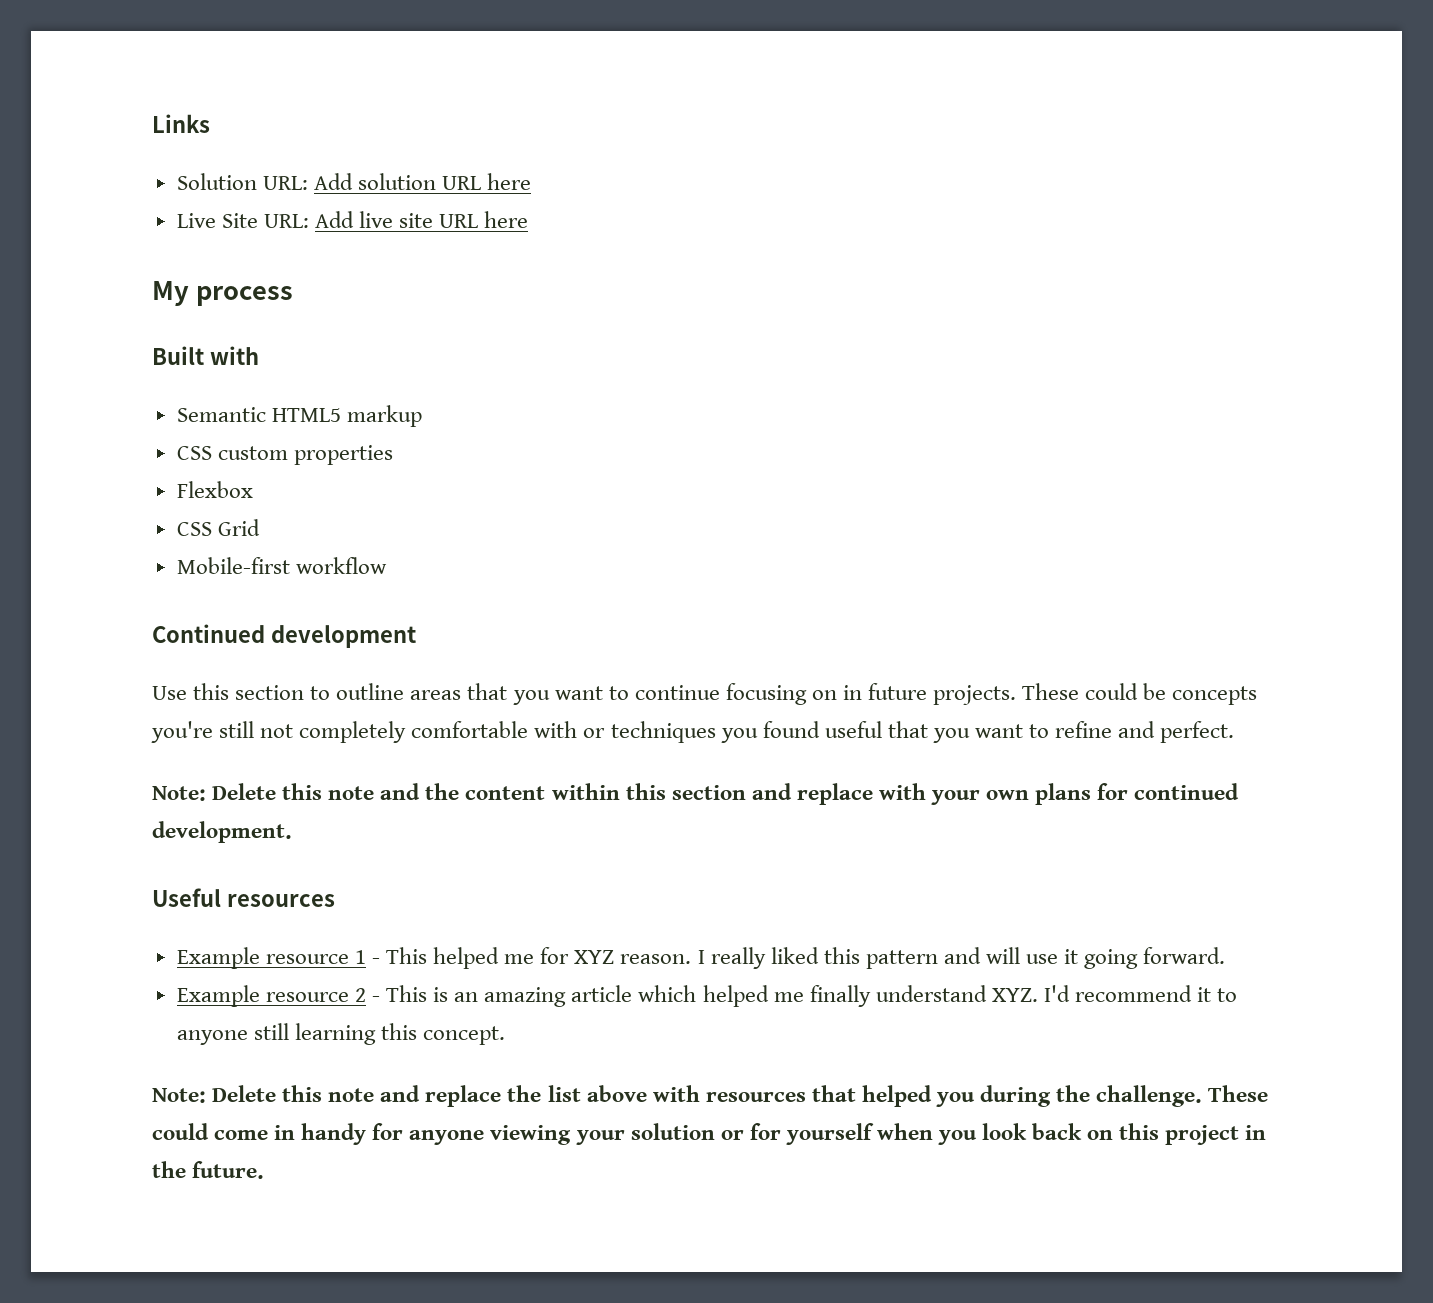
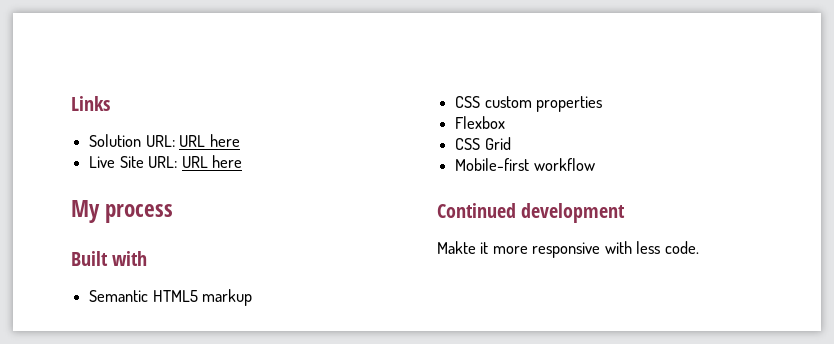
- Solution URL: Add solution URL here
+ Solution URL: URL here
- Live Site URL: Add live site URL here
+ Live Site URL: URL here
- Use this section to outline areas that you want to continue focusing on in future projects. These could be concepts you're still not completely comfortable with or techniques you found useful that you want to refine and perfect.
- Note: Delete this note and the content within this section and replace with your own plans for continued development.
- Useful resources
- Example resource 1 - This helped me for XYZ reason. I really liked this pattern and will use it going forward.
- Example resource 2 - This is an amazing article which helped me finally understand XYZ. I'd recommend it to anyone still learning this concept.
- Note: Delete this note and replace the list above with resources that helped you during the challenge. These could come in handy for anyone viewing your solution or for yourself when you look back on this project in the future.
+ Makte it more responsive with less code.

